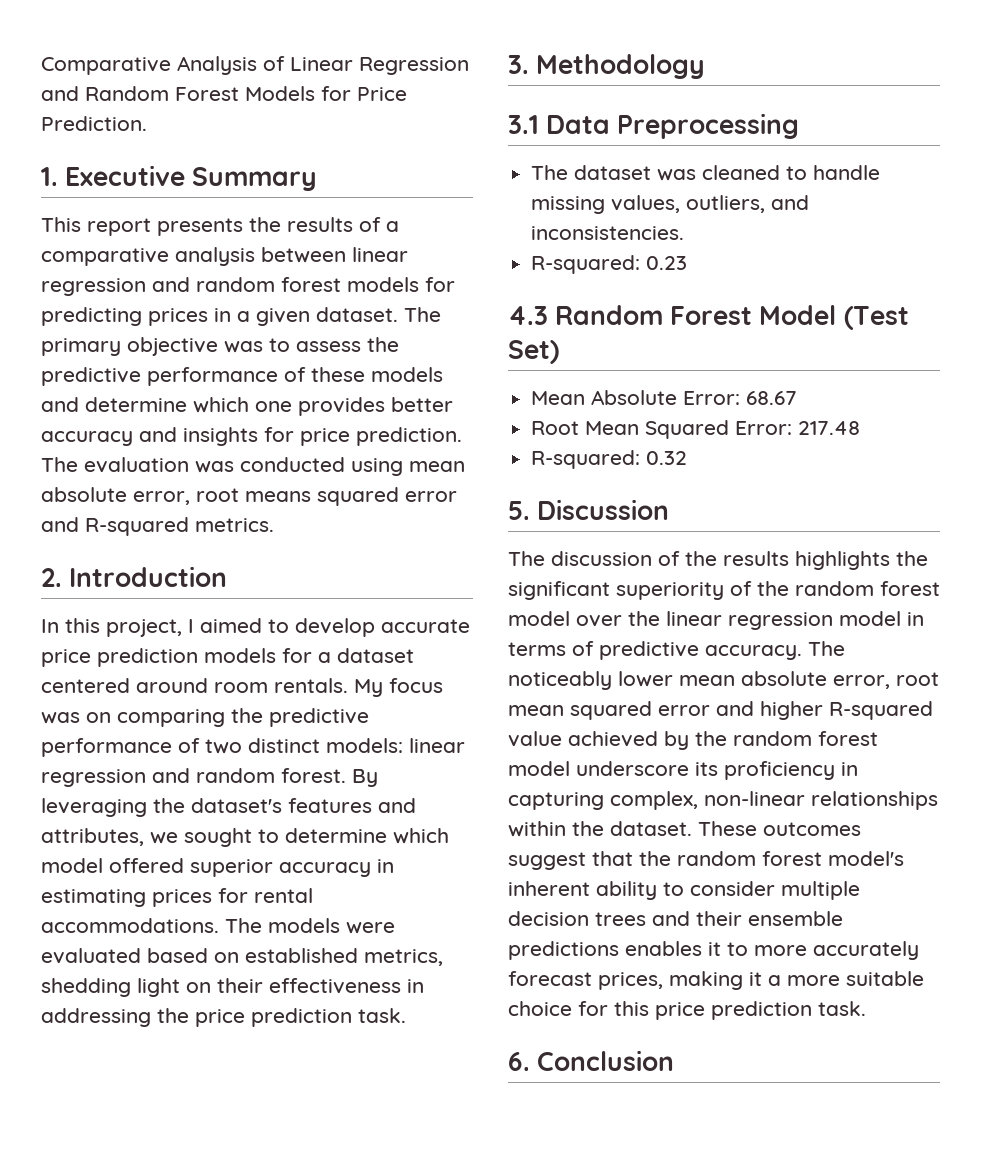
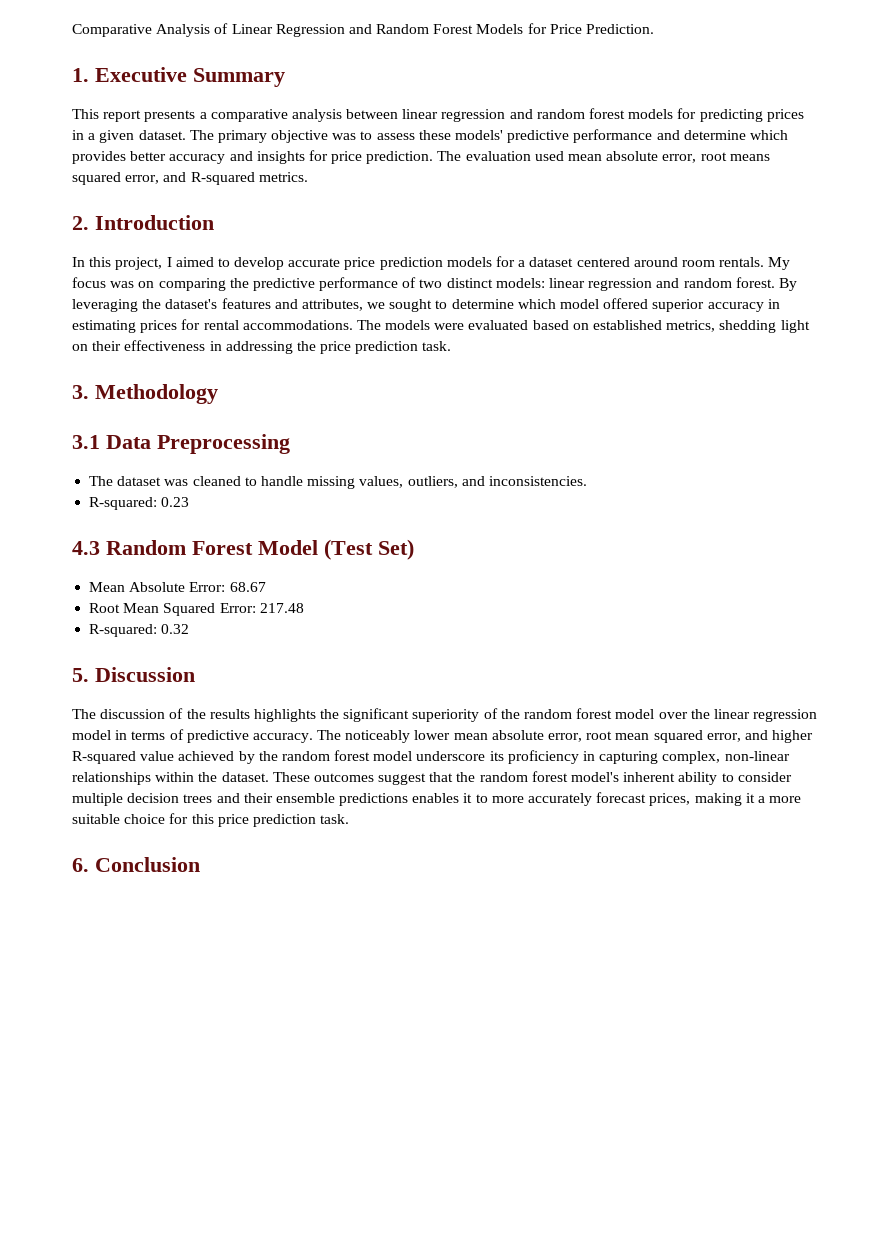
- This report presents the results of a comparative analysis between linear regression and random forest models for predicting prices in a given dataset.
+ This report presents a comparative analysis between linear regression and random forest models for predicting prices in a given dataset.
- The primary objective was to assess the predictive performance of these models and determine which one provides better accuracy and insights for price prediction.
+ The primary objective was to assess these models' predictive performance and determine which provides better accuracy and insights for price prediction.
- The evaluation was conducted using mean absolute error, root means squared error and R-squared metrics.
+ The evaluation used mean absolute error, root means squared error, and R-squared metrics.
- The noticeably lower mean absolute error, root mean squared error and higher R-squared value achieved by the random forest model underscore its proficiency in capturing complex, non-linear relationships within the dataset.
+ The noticeably lower mean absolute error, root mean squared error, and higher R-squared value achieved by the random forest model underscore its proficiency in capturing complex, non-linear relationships within the dataset.

